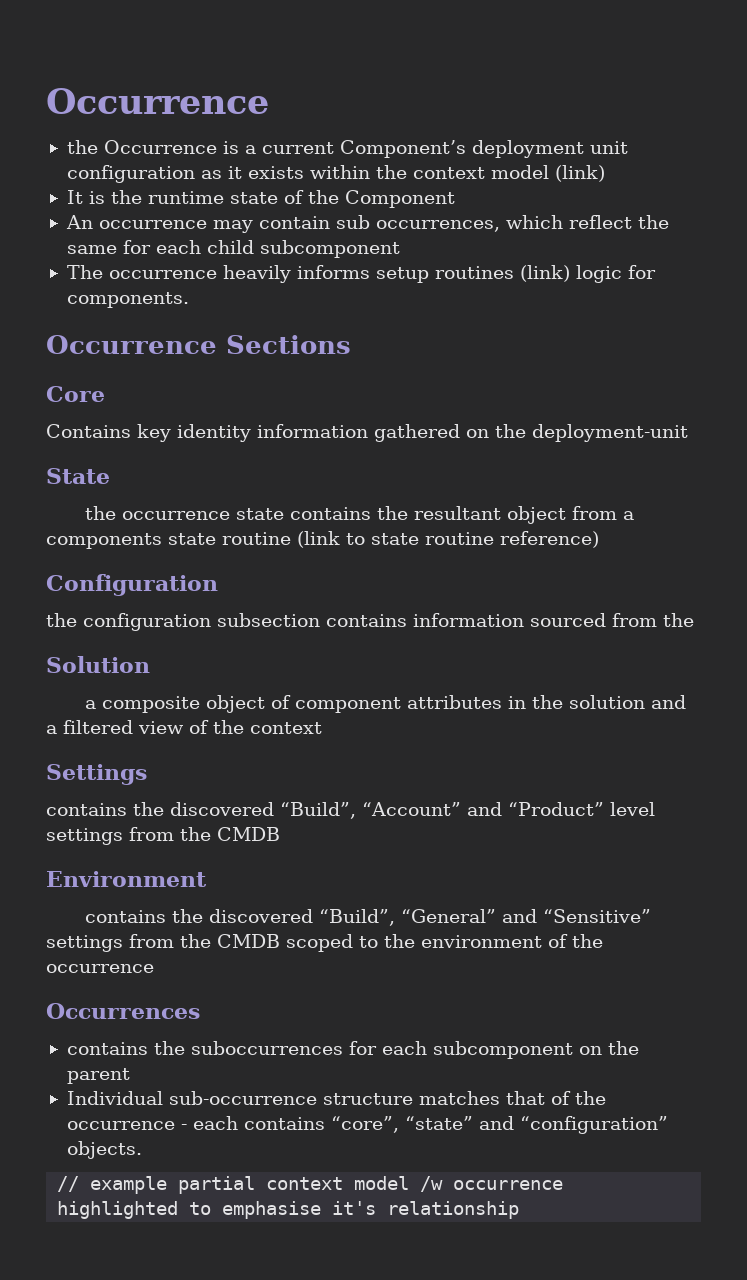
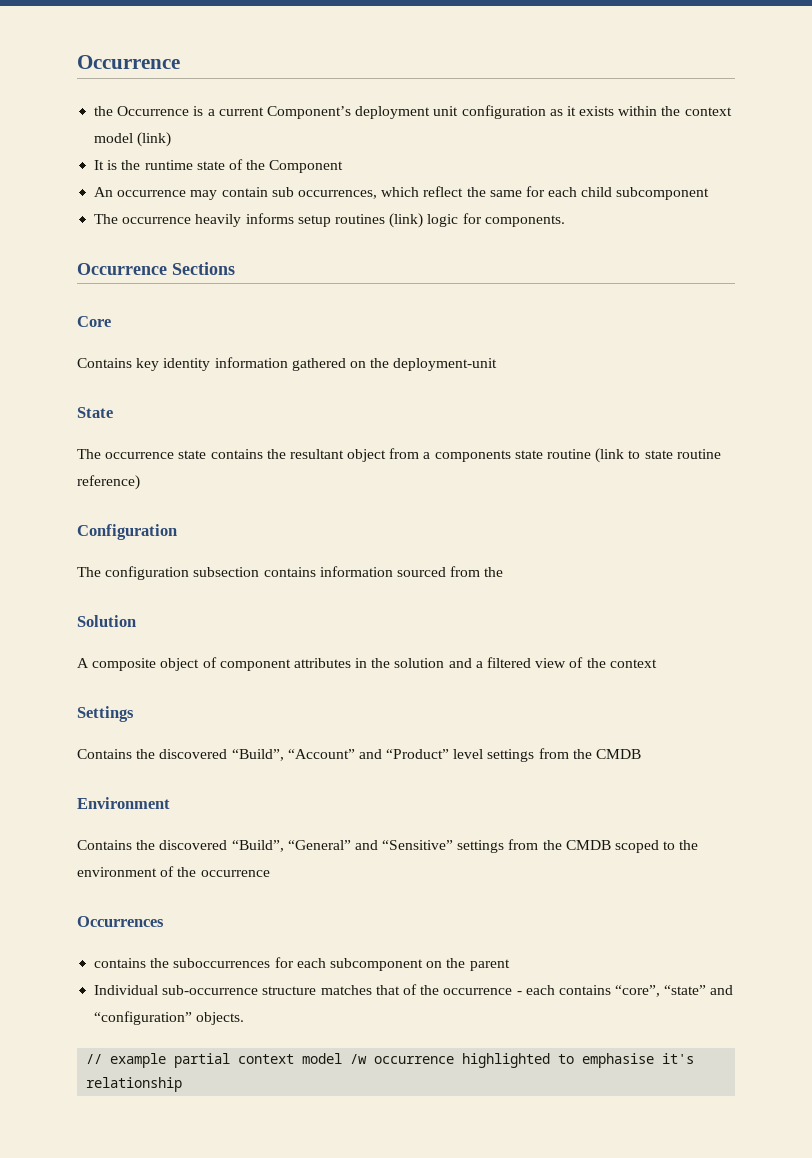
- the occurrence state contains the resultant object from a components state routine (link to state routine reference)
+ The occurrence state contains the resultant object from a components state routine (link to state routine reference)
- the configuration subsection contains information sourced from the
+ The configuration subsection contains information sourced from the
- a composite object of component attributes in the solution and a filtered view of the context
+ A composite object of component attributes in the solution and a filtered view of the context
- contains the discovered “Build”, “Account” and “Product” level settings from the CMDB
+ Contains the discovered “Build”, “Account” and “Product” level settings from the CMDB
- contains the discovered “Build”, “General” and “Sensitive” settings from the CMDB scoped to the environment of the occurrence
+ Contains the discovered “Build”, “General” and “Sensitive” settings from the CMDB scoped to the environment of the occurrence

